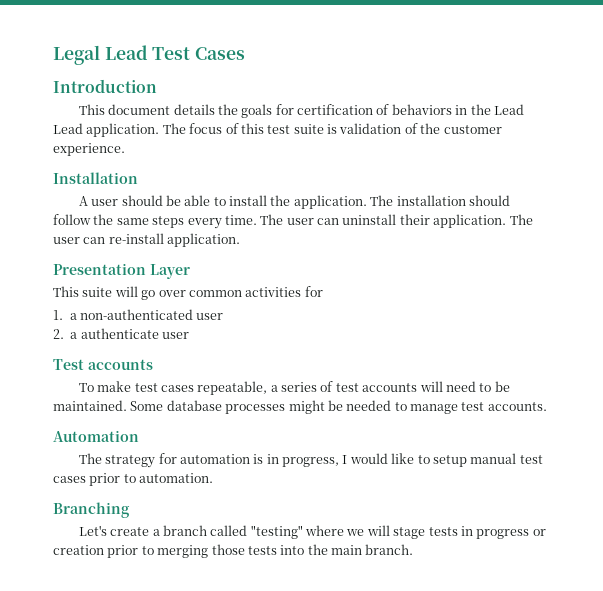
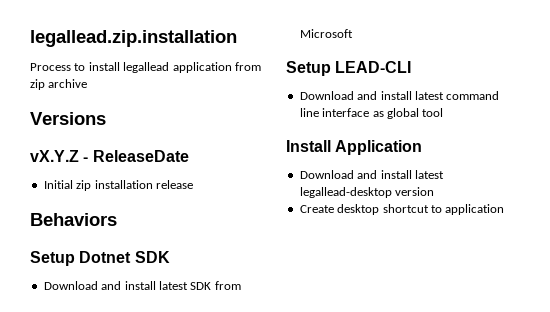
- Legal Lead Test Cases
- Introduction
- This document details the goals for certification of behaviors in the Lead Lead application. The focus of this test suite is validation of the customer experience.
- Installation
- A user should be able to install the application. The installation should follow the same steps every time. The user can uninstall their application. The user can re-install application.
- Presentation Layer
- This suite will go over common activities for
- 1. a non-authenticated user
- 2. a authenticate user
- Test accounts
- To make test cases repeatable, a series of test accounts will need to be maintained. Some database processes might be needed to manage test accounts.
- Automation
- The strategy for automation is in progress, I would like to setup manual test cases prior to automation.
- Branching
- Let's create a branch called "testing" where we will stage tests in progress or creation prior to merging those tests into the main branch.
+ legallead.zip.installation
+ Process to install legallead application from zip archive
+ Versions
+ vX.Y.Z - ReleaseDate
+ Initial zip installation release
+ Behaviors
+ Setup Dotnet SDK
+ Download and install latest SDK from Microsoft
+ Setup LEAD-CLI
+ Download and install latest command line interface as global tool
+ Install Application
+ Download and install latest legallead-desktop version
+ Create desktop shortcut to application

